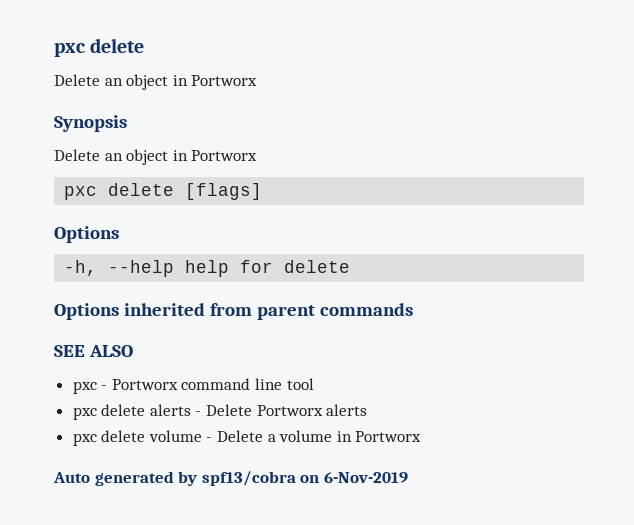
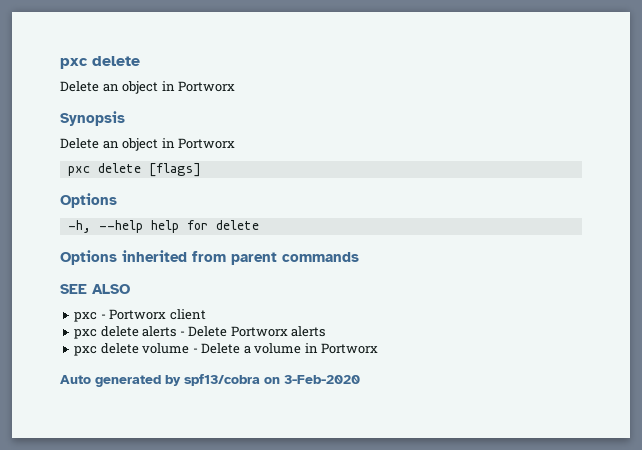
- pxc - Portworx command line tool
+ pxc - Portworx client
- Auto generated by spf13/cobra on 6-Nov-2019
+ Auto generated by spf13/cobra on 3-Feb-2020

